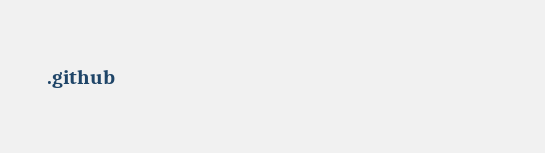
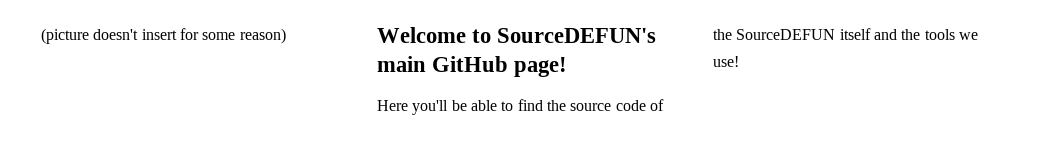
- .github
+ (picture doesn't insert for some reason)
+ Welcome to SourceDEFUN's main GitHub page!
+ Here you'll be able to find the source code of the SourceDEFUN itself and the tools we use!

